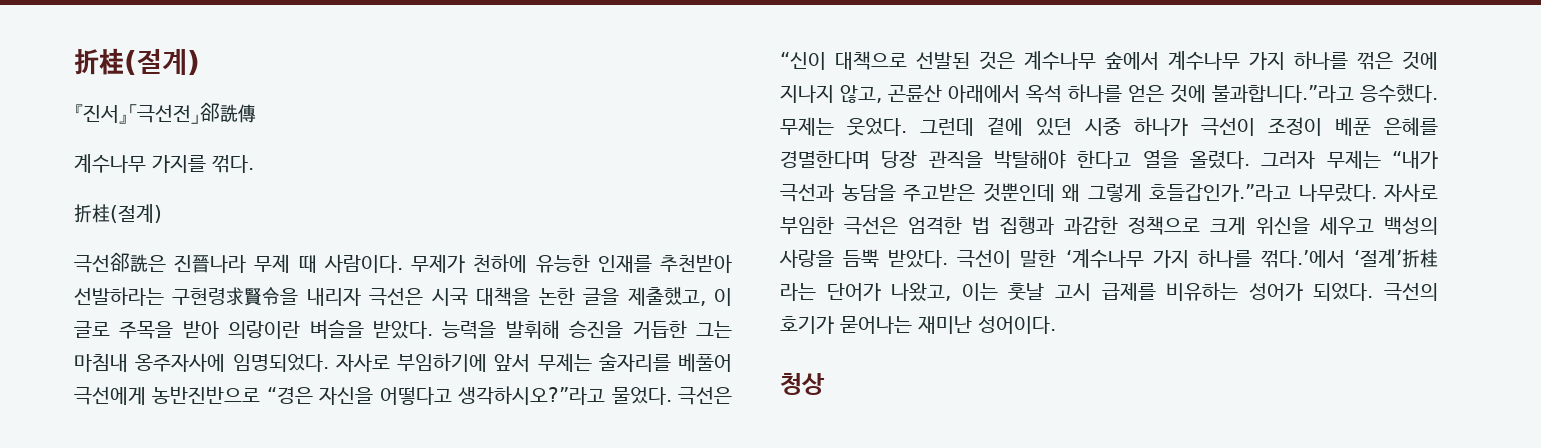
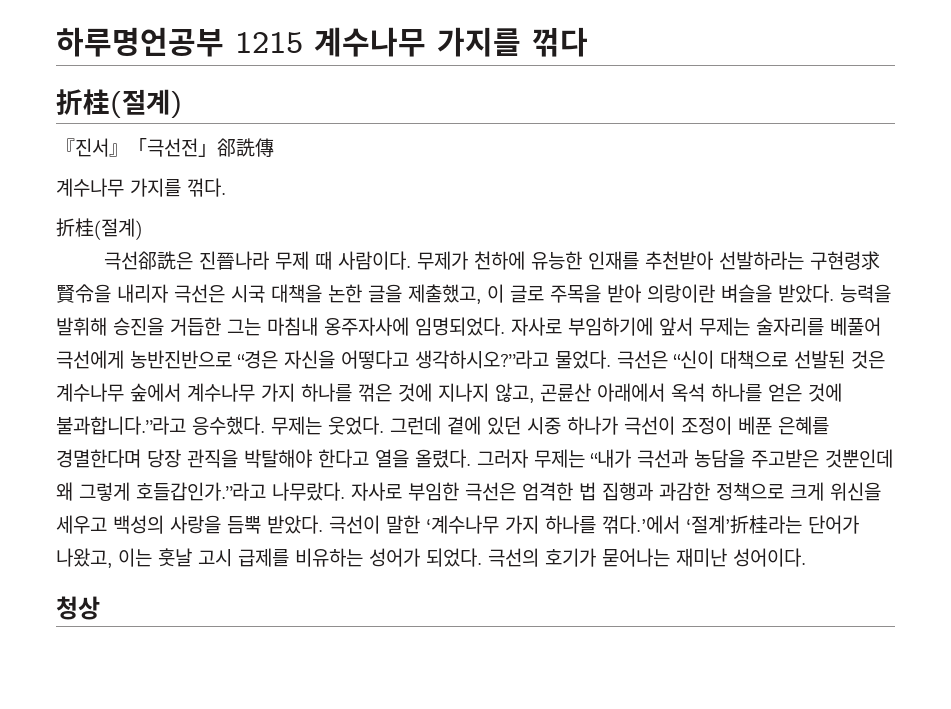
+ 하루명언공부 1215 계수나무 가지를 꺾다

